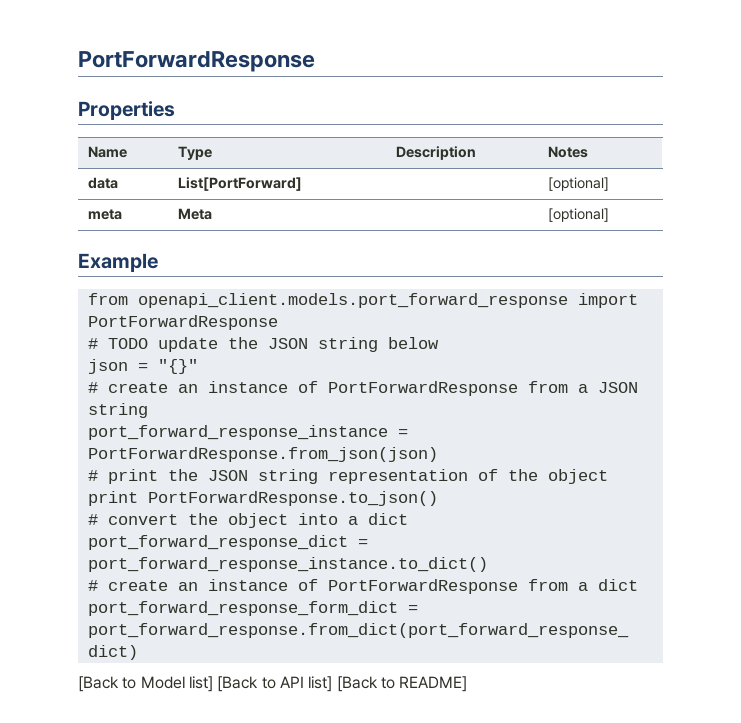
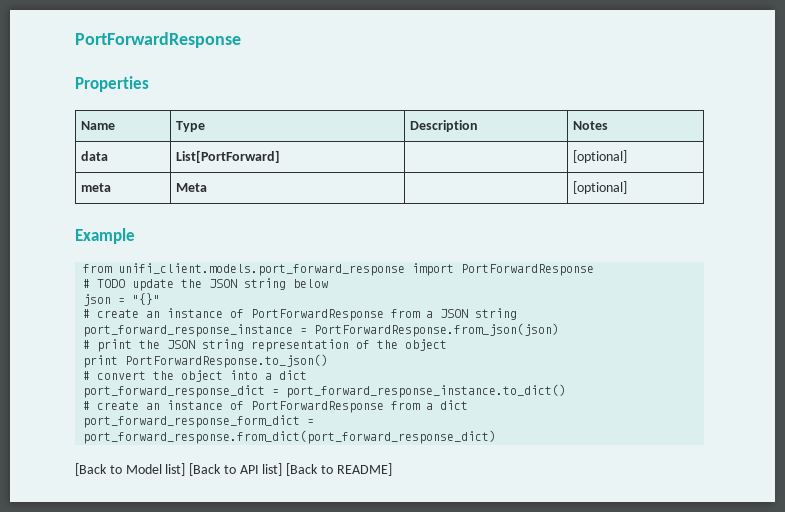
- from openapi_client.models.port_forward_response import PortForwardResponse
+ from unifi_client.models.port_forward_response import PortForwardResponse

